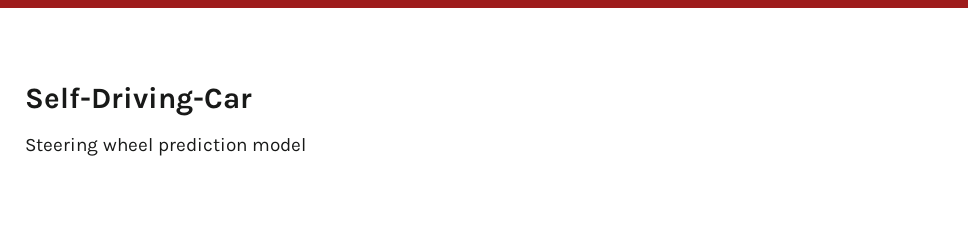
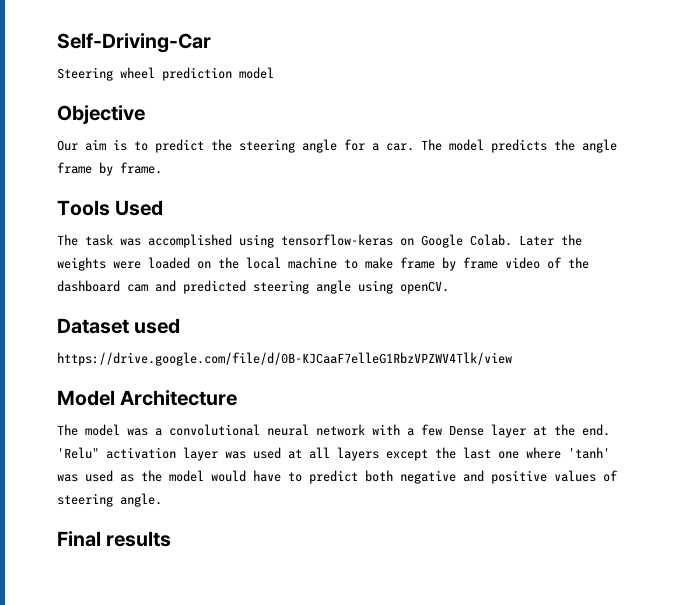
+ Objective
+ Our aim is to predict the steering angle for a car. The model predicts the angle frame by frame.
+ Tools Used
+ The task was accomplished using tensorflow-keras on Google Colab. Later the weights were loaded on the local machine to make frame by frame video of the dashboard cam and predicted steering angle using openCV.
+ Dataset used
+ https://drive.google.com/file/d/0B-KJCaaF7elleG1RbzVPZWV4Tlk/view
+ Model Architecture
+ The model was a convolutional neural network with a few Dense layer at the end. 'Relu" activation layer was used at all layers except the last one where 'tanh' was used as the model would have to predict both negative and positive values of steering angle.
+ Final results

